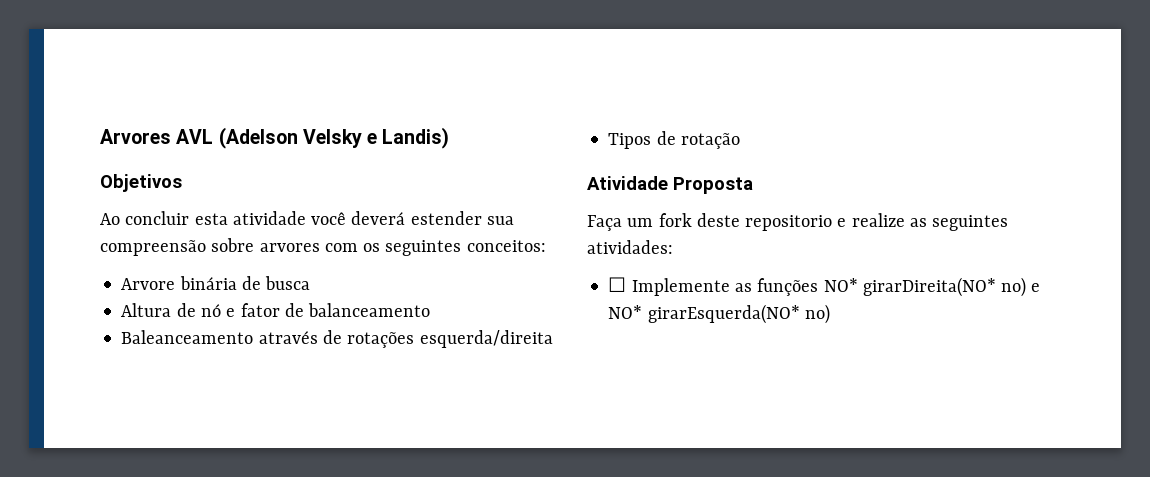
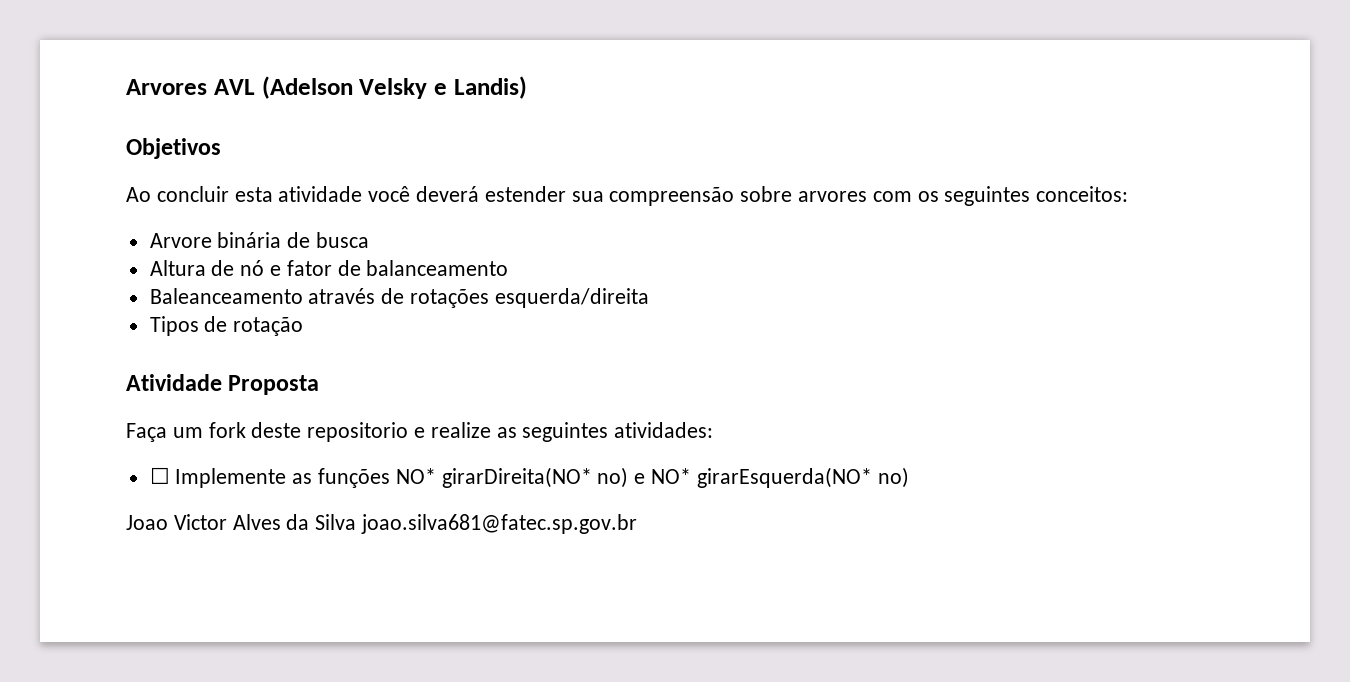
+ Joao Victor Alves da Silva joao.silva681@fatec.sp.gov.br

